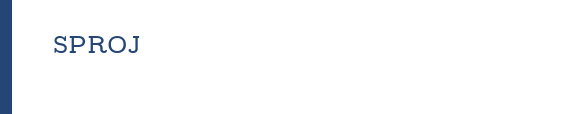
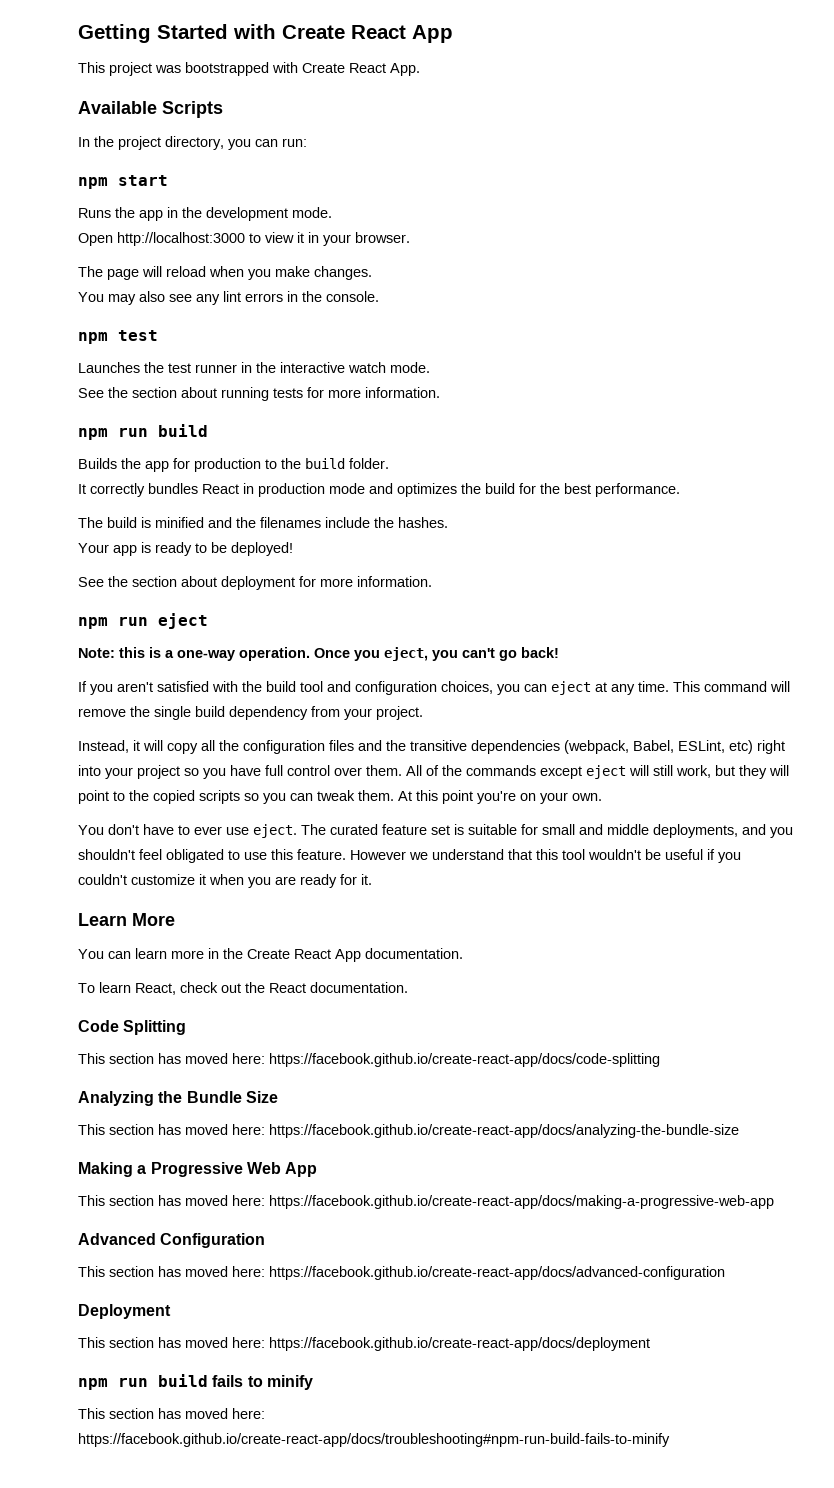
- SPROJ
+ Getting Started with Create React App
+ This project was bootstrapped with Create React App.
+ Available Scripts
+ In the project directory, you can run:
+ npm start
+ Runs the app in the development mode.
+ Open http://localhost:3000 to view it in your browser.
+ The page will reload when you make changes.
+ You may also see any lint errors in the console.
+ npm test
+ Launches the test runner in the interactive watch mode.
+ See the section about running tests for more information.
+ npm run build
+ Builds the app for production to the build folder.
+ It correctly bundles React in production mode and optimizes the build for the best performance.
+ The build is minified and the filenames include the hashes.
+ Your app is ready to be deployed!
+ See the section about deployment for more information.
+ npm run eject
+ Note: this is a one-way operation. Once you eject, you can't go back!
+ If you aren't satisfied with the build tool and configuration choices, you can eject at any time. This command will remove the single build dependency from your project.
+ Instead, it will copy all the configuration files and the transitive dependencies (webpack, Babel, ESLint, etc) right into your project so you have full control over them. All of the commands except eject will still work, but they will point to the copied scripts so you can tweak them. At this point you're on your own.
+ You don't have to ever use eject. The curated feature set is suitable for small and middle deployments, and you shouldn't feel obligated to use this feature. However we understand that this tool wouldn't be useful if you couldn't customize it when you are ready for it.
+ Learn More
+ You can learn more in the Create React App documentation.
+ To learn React, check out the React documentation.
+ Code Splitting
+ This section has moved here: https://facebook.github.io/create-react-app/docs/code-splitting
+ Analyzing the Bundle Size
+ This section has moved here: https://facebook.github.io/create-react-app/docs/analyzing-the-bundle-size
+ Making a Progressive Web App
+ This section has moved here: https://facebook.github.io/create-react-app/docs/making-a-progressive-web-app
+ Advanced Configuration
+ This section has moved here: https://facebook.github.io/create-react-app/docs/advanced-configuration
+ Deployment
+ This section has moved here: https://facebook.github.io/create-react-app/docs/deployment
+ npm run build fails to minify
+ This section has moved here: https://facebook.github.io/create-react-app/docs/troubleshooting#npm-run-build-fails-to-minify

